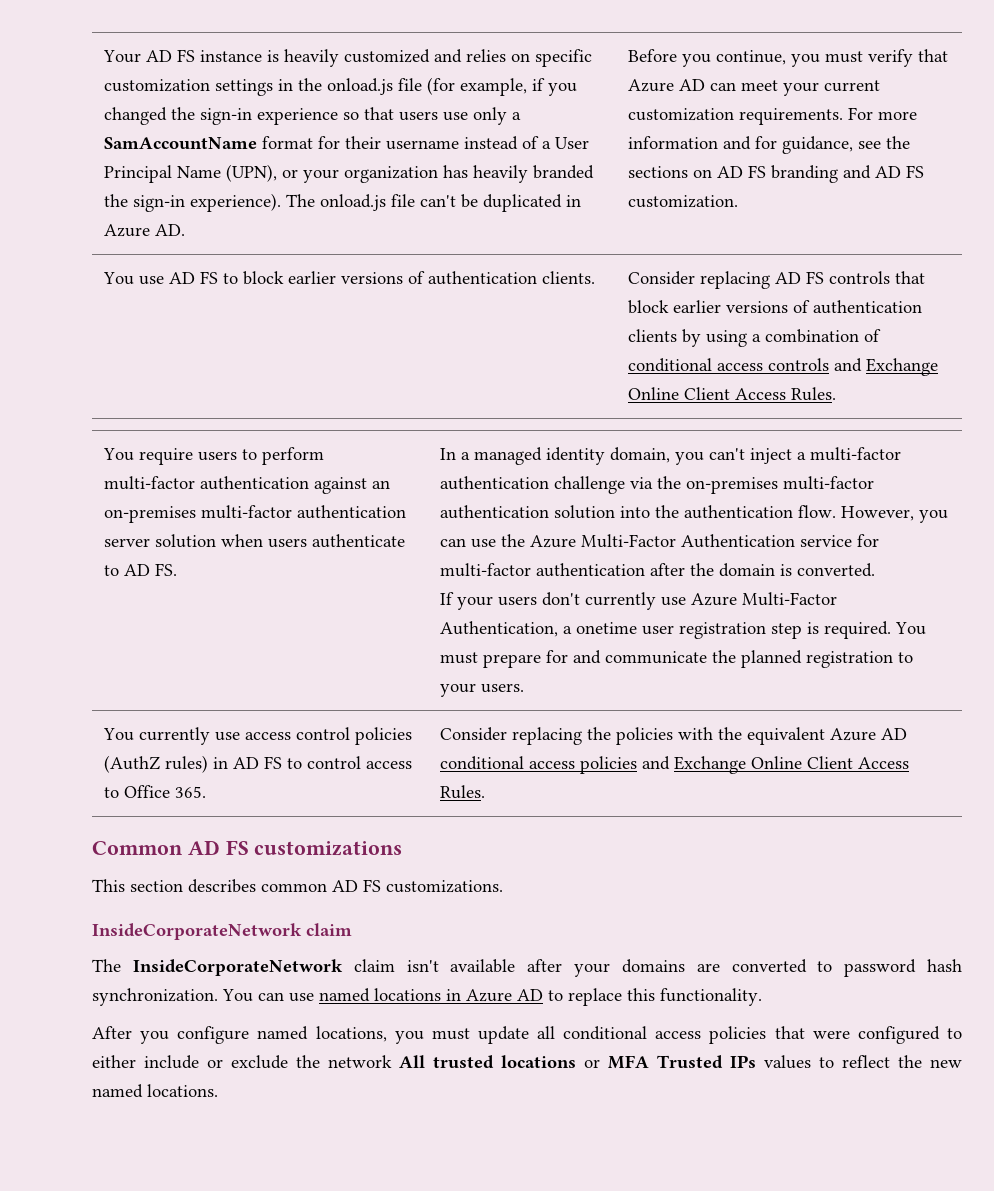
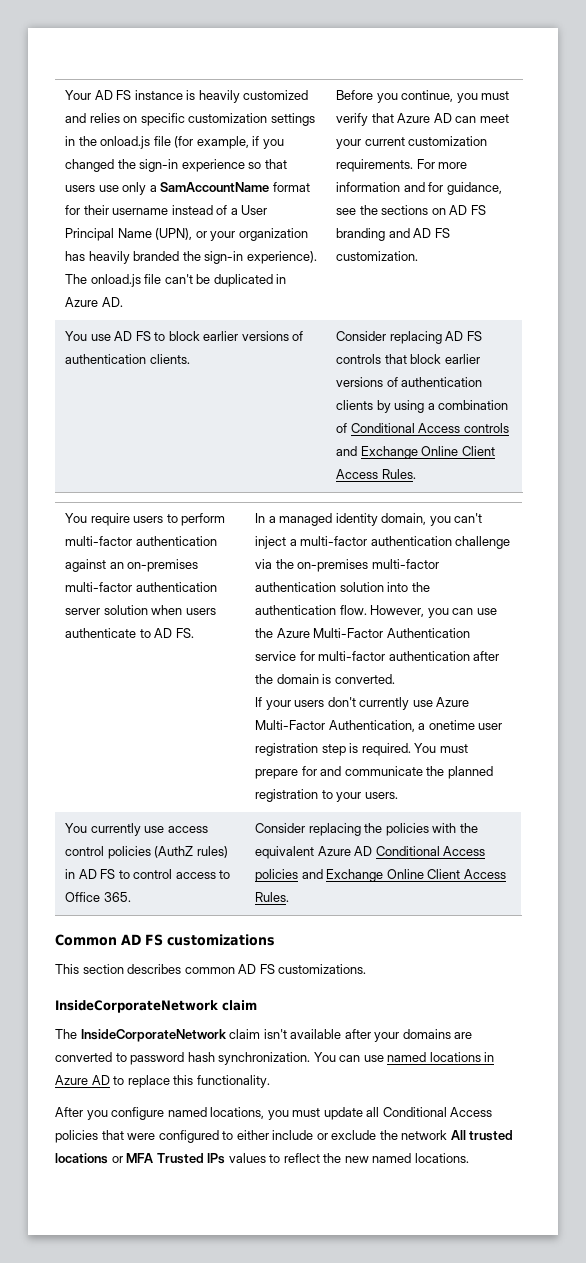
- You use AD FS to block earlier versions of authentication clients. | Consider replacing AD FS controls that block earlier versions of authentication clients by using a combination of conditional access controls and Exchange Online Client Access Rules.
+ You use AD FS to block earlier versions of authentication clients. | Consider replacing AD FS controls that block earlier versions of authentication clients by using a combination of Conditional Access controls and Exchange Online Client Access Rules.
- You currently use access control policies (AuthZ rules) in AD FS to control access to Office 365. | Consider replacing the policies with the equivalent Azure AD conditional access policies and Exchange Online Client Access Rules.
+ You currently use access control policies (AuthZ rules) in AD FS to control access to Office 365. | Consider replacing the policies with the equivalent Azure AD Conditional Access policies and Exchange Online Client Access Rules.
- After you configure named locations, you must update all conditional access policies that were configured to either include or exclude the network All trusted locations or MFA Trusted IPs values to reflect the new named locations.
+ After you configure named locations, you must update all Conditional Access policies that were configured to either include or exclude the network All trusted locations or MFA Trusted IPs values to reflect the new named locations.

